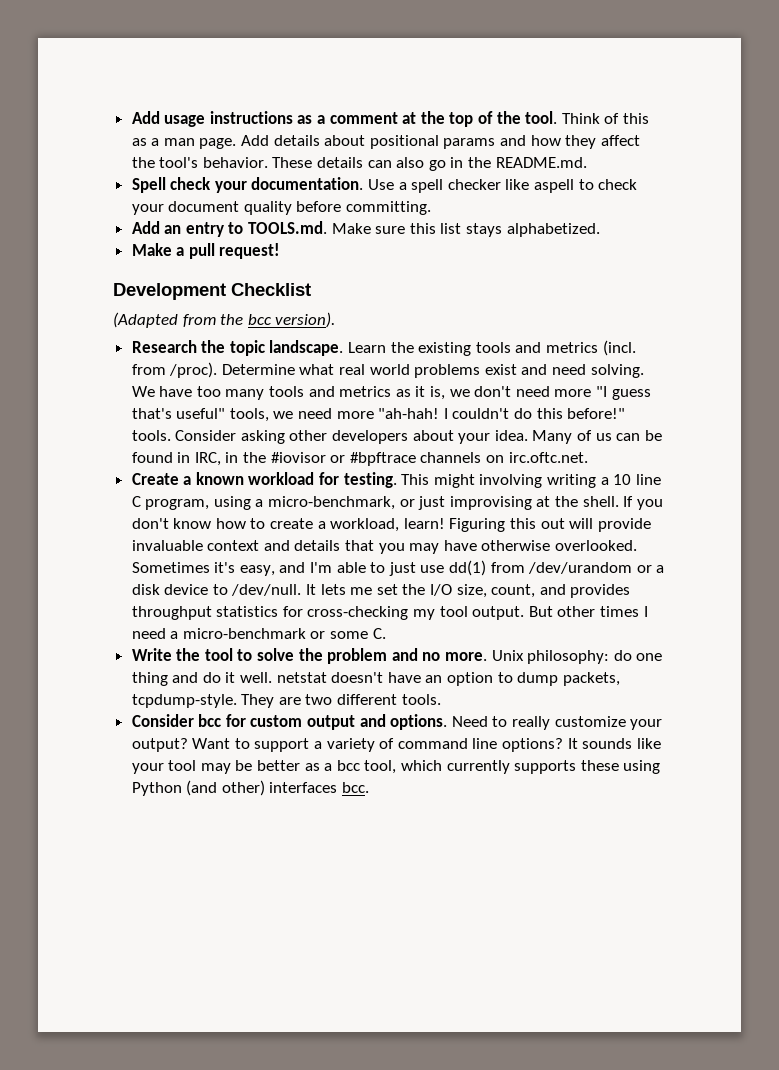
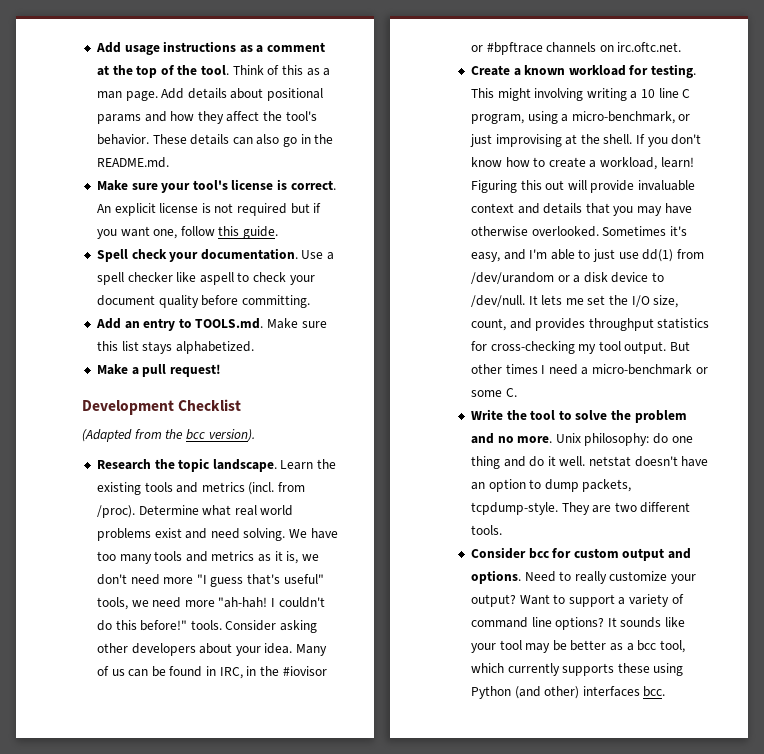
+ Make sure your tool's license is correct. An explicit license is not required but if you want one, follow this guide.

